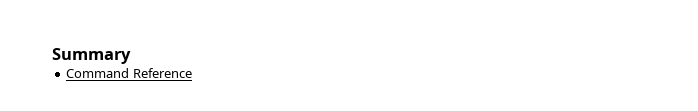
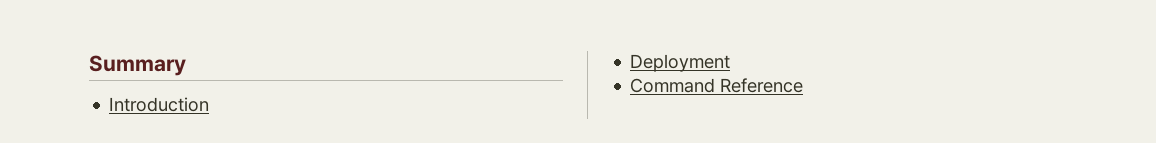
+ Introduction
+ Deployment

